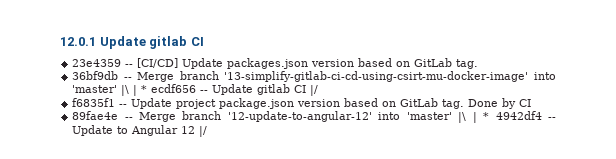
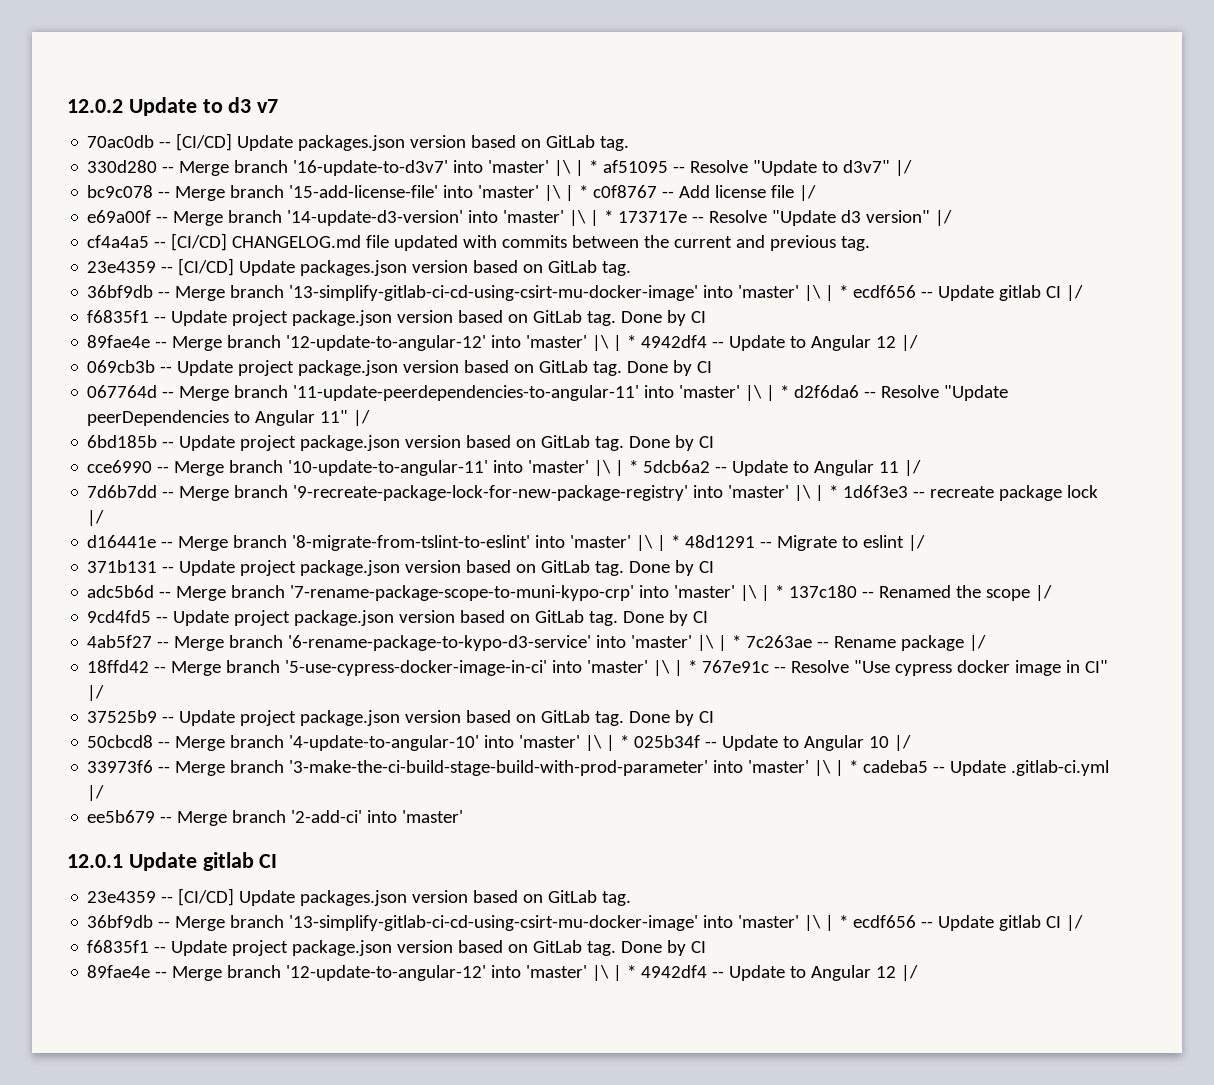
+ 12.0.2 Update to d3 v7
+ 70ac0db -- [CI/CD] Update packages.json version based on GitLab tag.
+ 330d280 -- Merge branch '16-update-to-d3v7' into 'master' |\ | * af51095 -- Resolve "Update to d3v7" |/
+ bc9c078 -- Merge branch '15-add-license-file' into 'master' |\ | * c0f8767 -- Add license file |/
+ e69a00f -- Merge branch '14-update-d3-version' into 'master' |\ | * 173717e -- Resolve "Update d3 version" |/
+ cf4a4a5 -- [CI/CD] CHANGELOG.md file updated with commits between the current and previous tag.
+ 23e4359 -- [CI/CD] Update packages.json version based on GitLab tag.
+ 36bf9db -- Merge branch '13-simplify-gitlab-ci-cd-using-csirt-mu-docker-image' into 'master' |\ | * ecdf656 -- Update gitlab CI |/
+ f6835f1 -- Update project package.json version based on GitLab tag. Done by CI
+ 89fae4e -- Merge branch '12-update-to-angular-12' into 'master' |\ | * 4942df4 -- Update to Angular 12 |/
+ 069cb3b -- Update project package.json version based on GitLab tag. Done by CI
+ 067764d -- Merge branch '11-update-peerdependencies-to-angular-11' into 'master' |\ | * d2f6da6 -- Resolve "Update peerDependencies to Angular 11" |/
+ 6bd185b -- Update project package.json version based on GitLab tag. Done by CI
+ cce6990 -- Merge branch '10-update-to-angular-11' into 'master' |\ | * 5dcb6a2 -- Update to Angular 11 |/
+ 7d6b7dd -- Merge branch '9-recreate-package-lock-for-new-package-registry' into 'master' |\ | * 1d6f3e3 -- recreate package lock |/
+ d16441e -- Merge branch '8-migrate-from-tslint-to-eslint' into 'master' |\ | * 48d1291 -- Migrate to eslint |/
+ 371b131 -- Update project package.json version based on GitLab tag. Done by CI
+ adc5b6d -- Merge branch '7-rename-package-scope-to-muni-kypo-crp' into 'master' |\ | * 137c180 -- Renamed the scope |/
+ 9cd4fd5 -- Update project package.json version based on GitLab tag. Done by CI
+ 4ab5f27 -- Merge branch '6-rename-package-to-kypo-d3-service' into 'master' |\ | * 7c263ae -- Rename package |/
+ 18ffd42 -- Merge branch '5-use-cypress-docker-image-in-ci' into 'master' |\ | * 767e91c -- Resolve "Use cypress docker image in CI" |/
+ 37525b9 -- Update project package.json version based on GitLab tag. Done by CI
+ 50cbcd8 -- Merge branch '4-update-to-angular-10' into 'master' |\ | * 025b34f -- Update to Angular 10 |/
+ 33973f6 -- Merge branch '3-make-the-ci-build-stage-build-with-prod-parameter' into 'master' |\ | * cadeba5 -- Update .gitlab-ci.yml |/
+ ee5b679 -- Merge branch '2-add-ci' into 'master'

